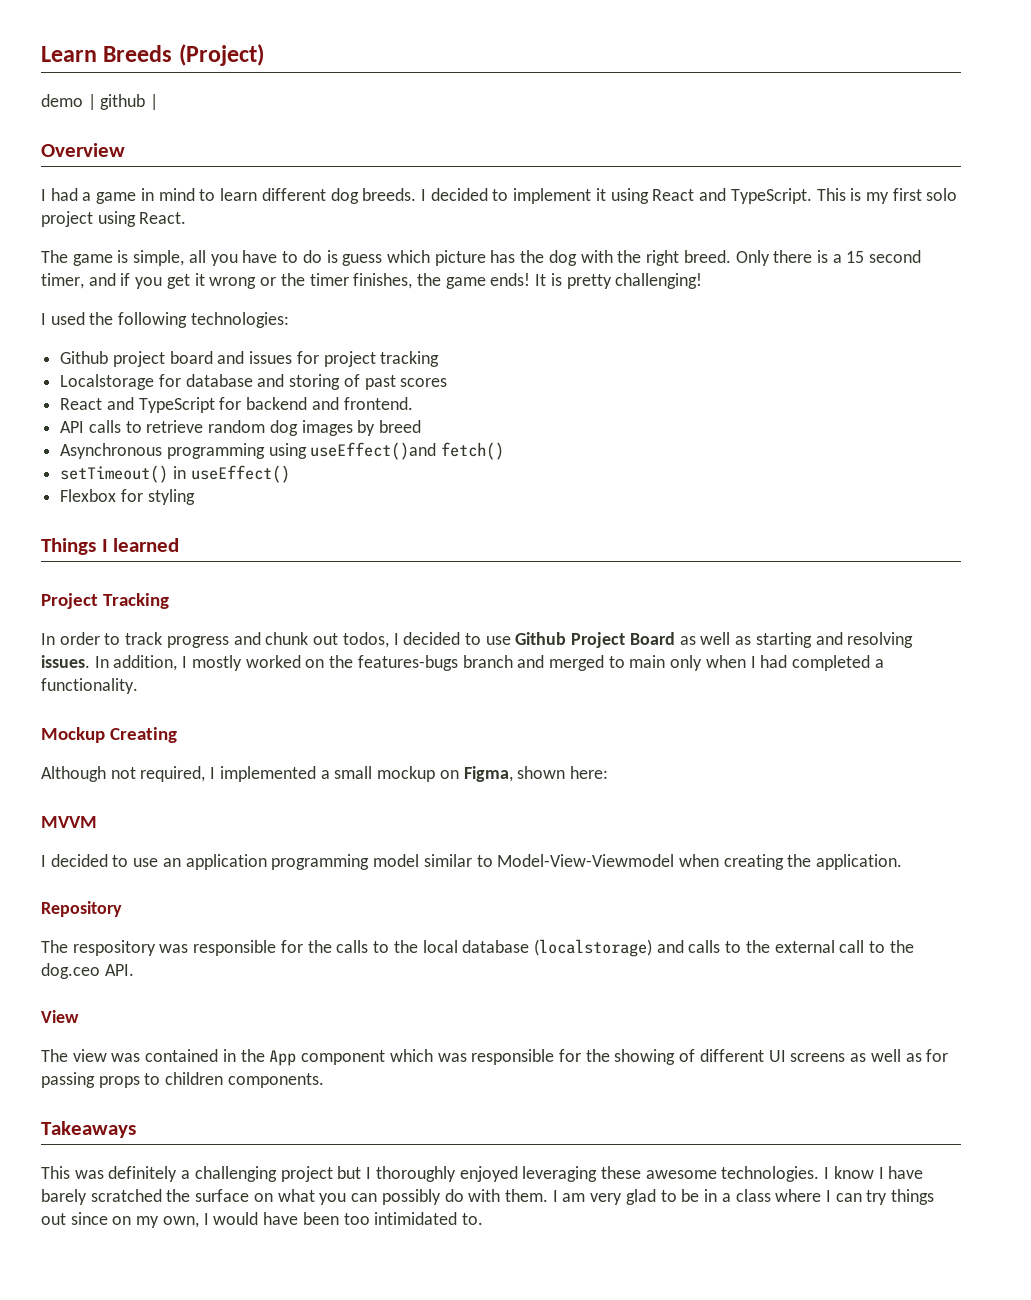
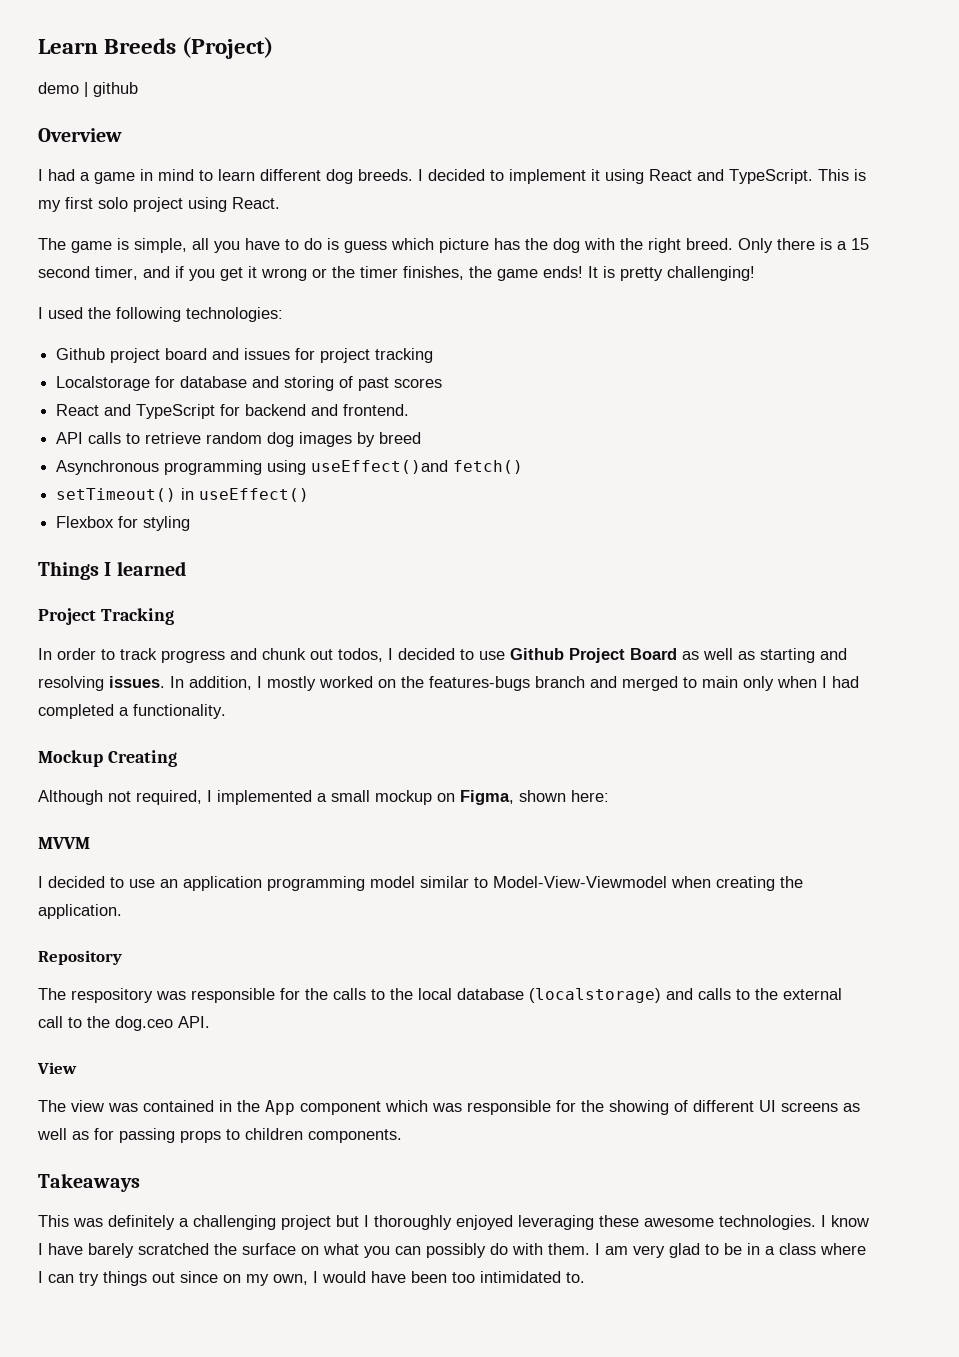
- demo | github |
+ demo | github

